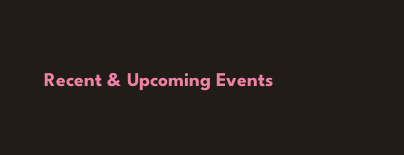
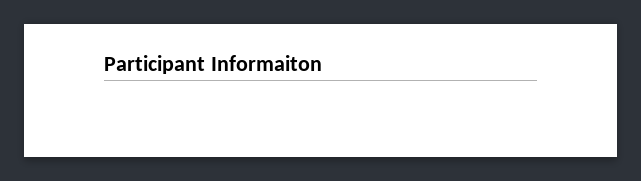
- Recent & Upcoming Events
+ Participant Informaiton

